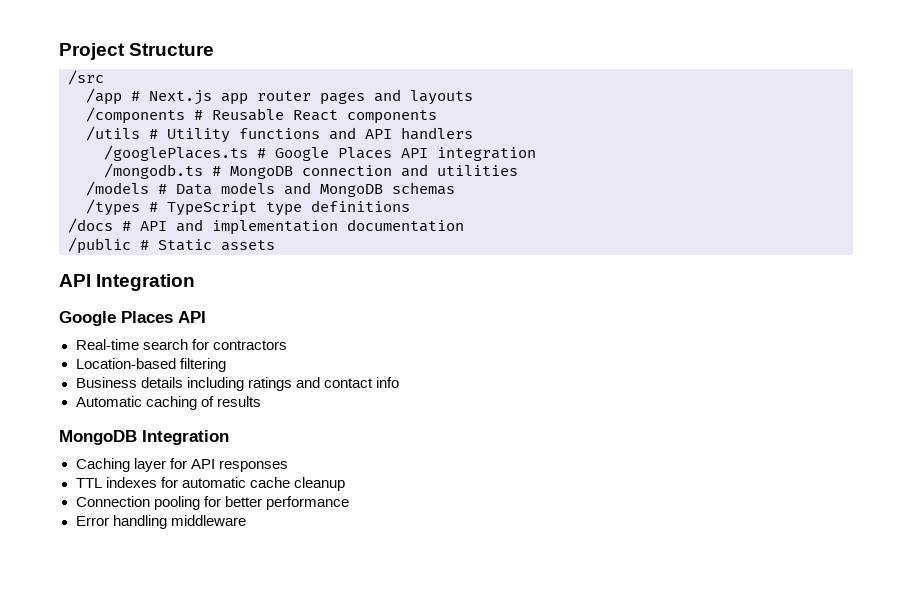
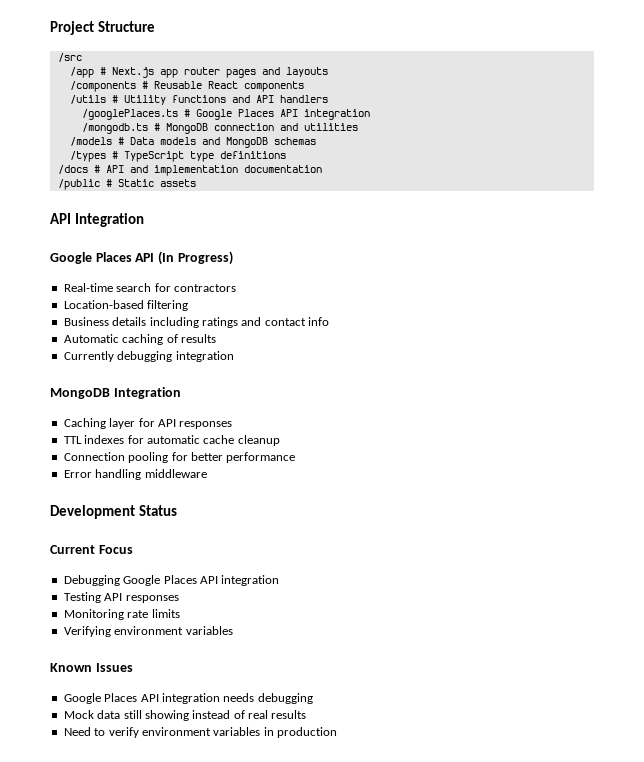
  API Integration
- Google Places API
+ Google Places API (In Progress)
+ Currently debugging integration
+ Development Status
+ Current Focus
+ Debugging Google Places API integration
+ Testing API responses
+ Monitoring rate limits
+ Verifying environment variables
+ Known Issues
+ Google Places API integration needs debugging
+ Mock data still showing instead of real results
+ Need to verify environment variables in production

